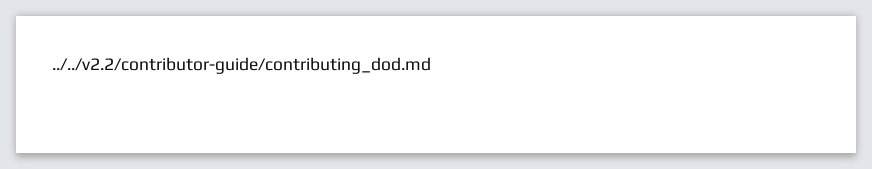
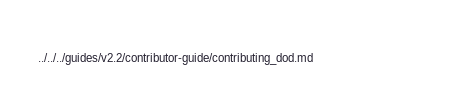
- ../../v2.2/contributor-guide/contributing_dod.md
+ ../../../guides/v2.2/contributor-guide/contributing_dod.md

